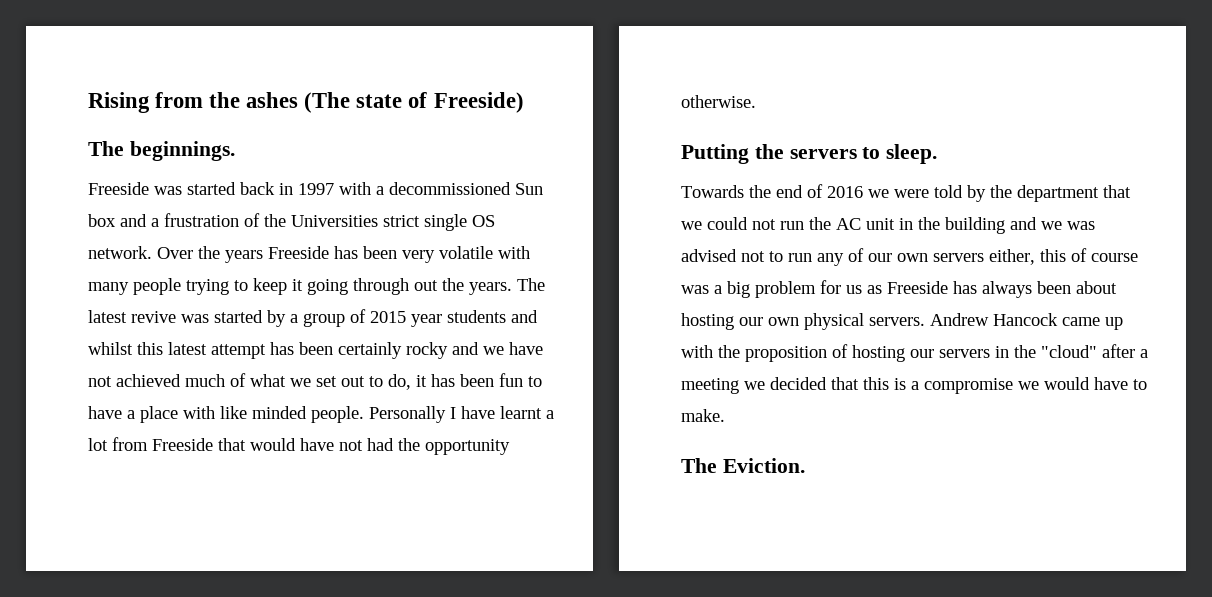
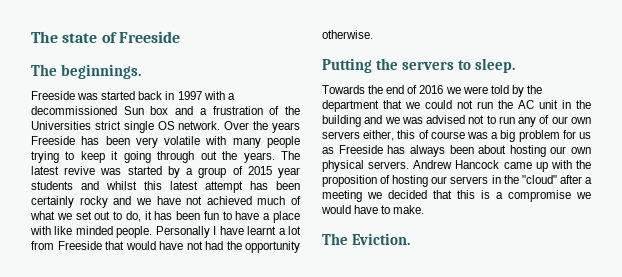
- Rising from the ashes (The state of Freeside)
+ The state of Freeside

